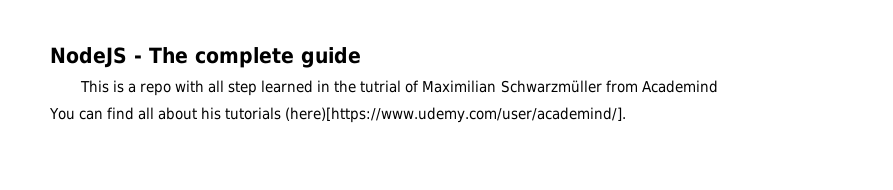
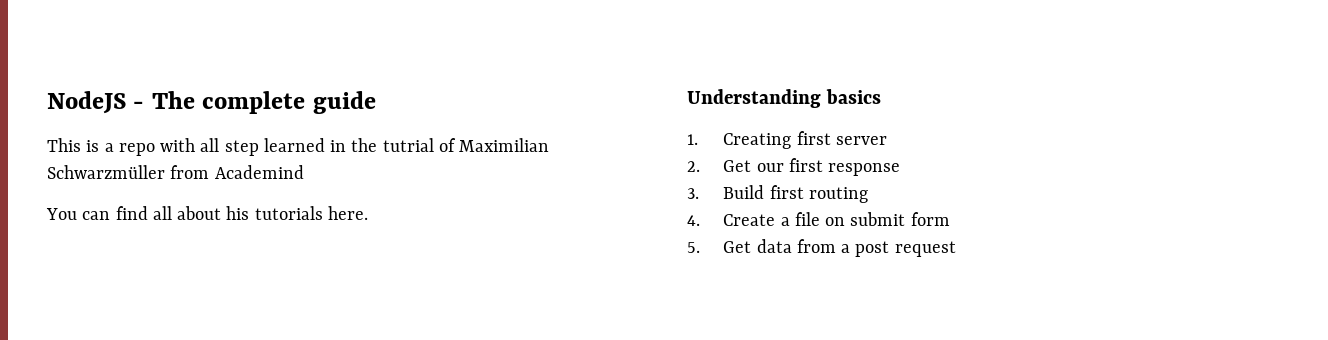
- You can find all about his tutorials (here)[https://www.udemy.com/user/academind/].
+ You can find all about his tutorials here.
+ Understanding basics
+ 1. Creating first server
+ 2. Get our first response
+ 3. Build first routing
+ 4. Create a file on submit form
+ 5. Get data from a post request

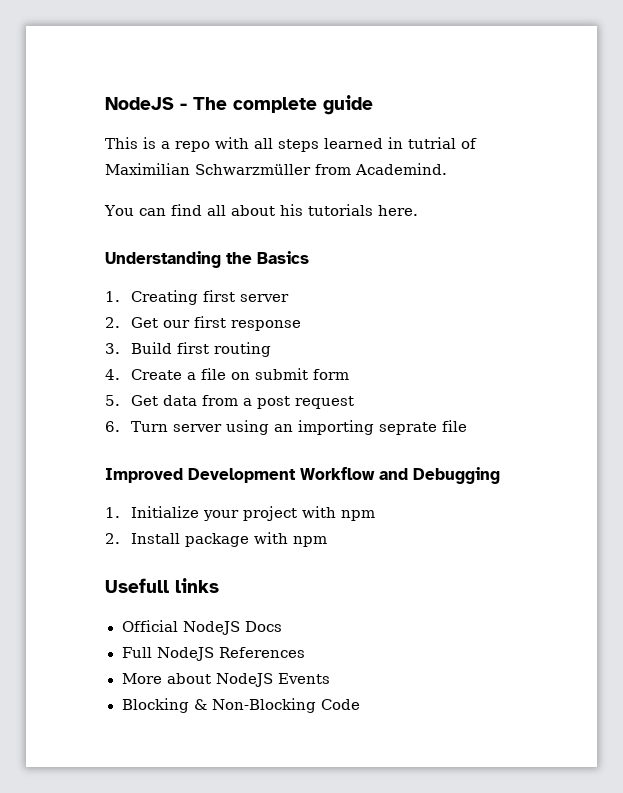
- This is a repo with all step learned in the tutrial of Maximilian Schwarzmüller from Academind
+ This is a repo with all steps learned in tutrial of Maximilian Schwarzmüller from Academind.
- Understanding basics
+ Understanding the Basics
+ 6. Turn server using an importing seprate file
+ Improved Development Workflow and Debugging
+ 1. Initialize your project with npm
+ 2. Install package with npm
+ Usefull links
+ Official NodeJS Docs
+ Full NodeJS References
+ More about NodeJS Events
+ Blocking & Non-Blocking Code

